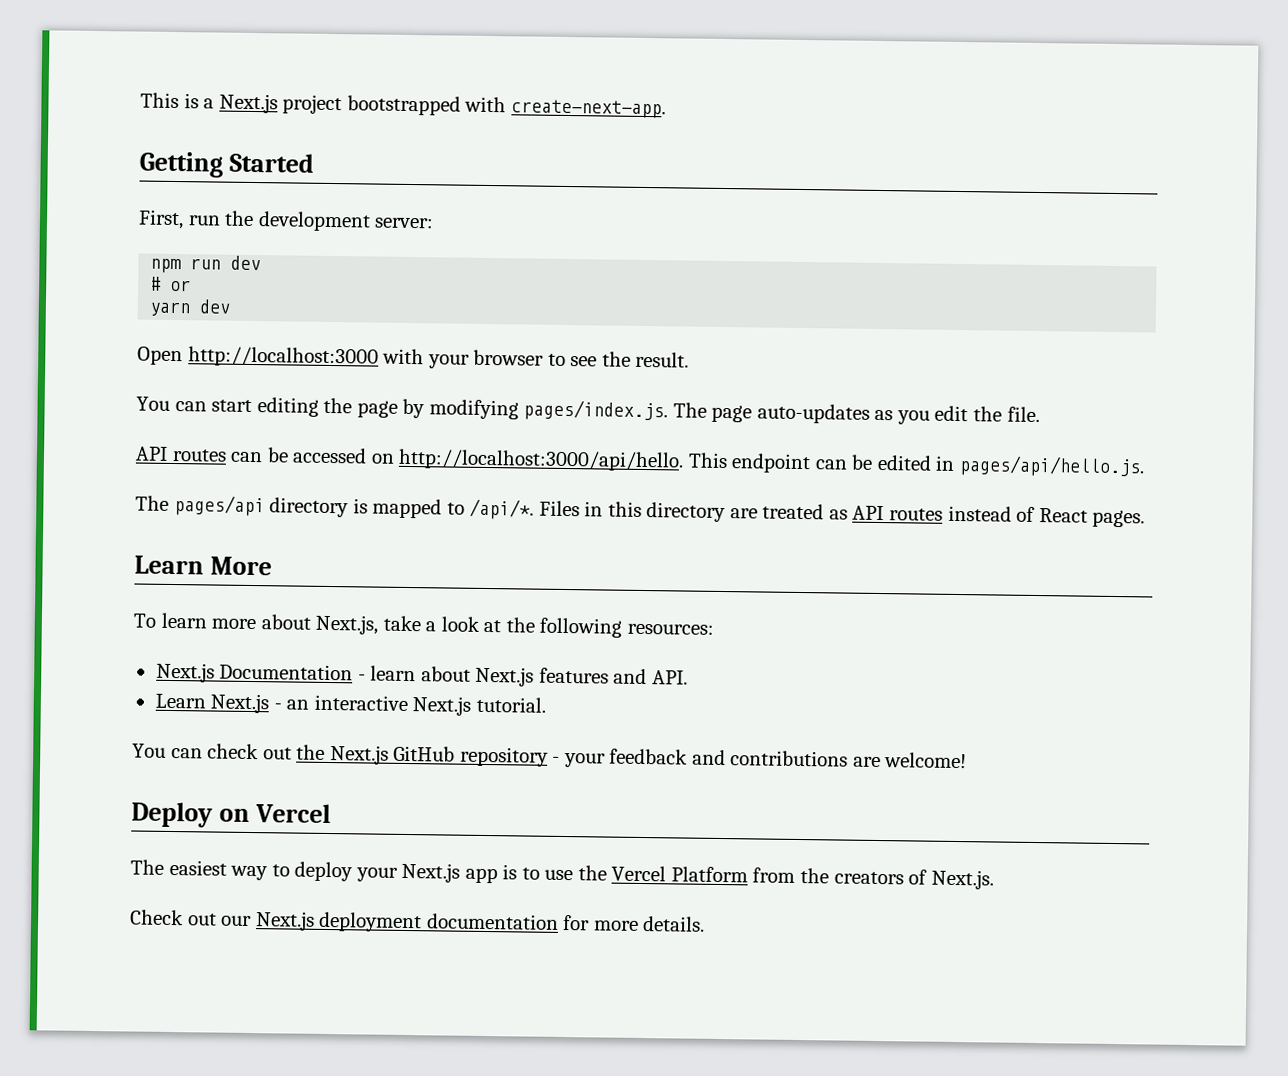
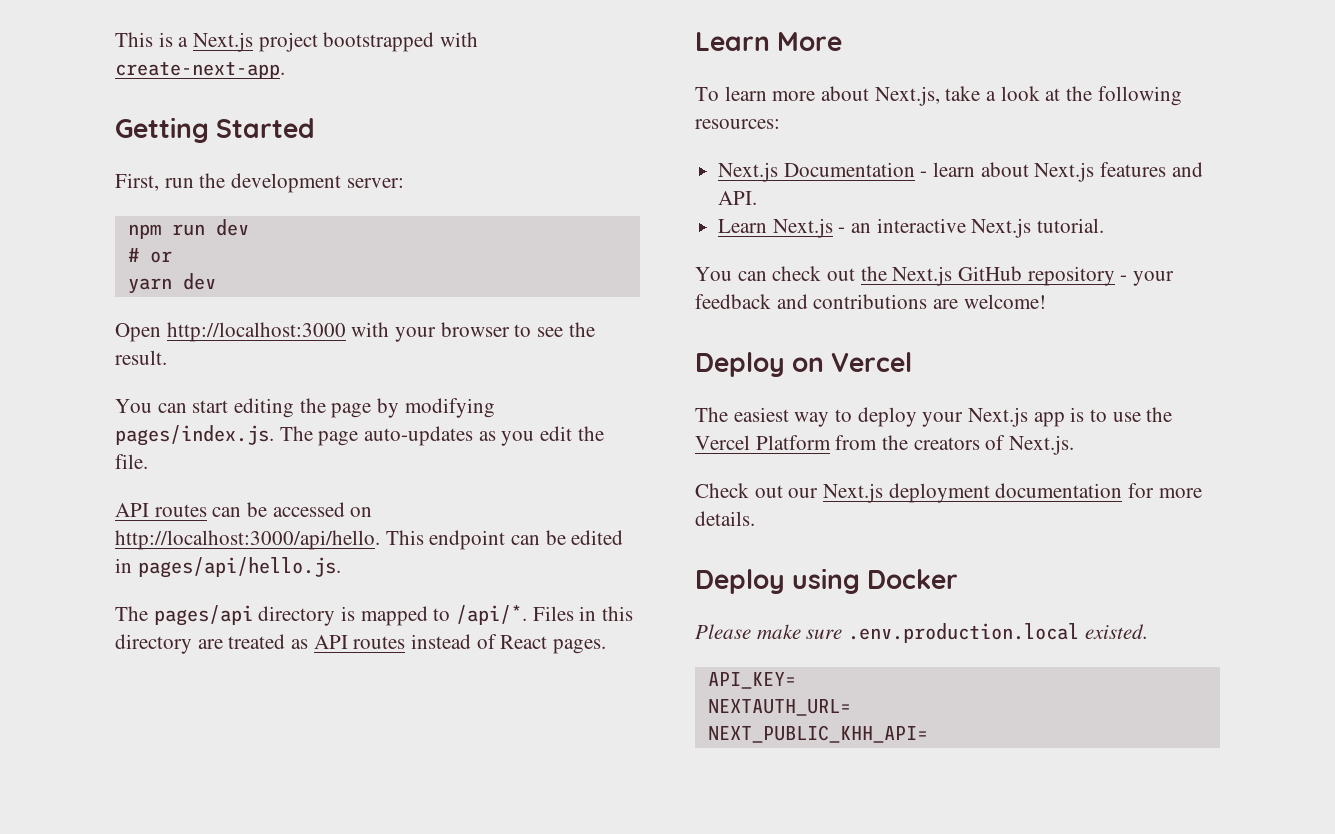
+ Deploy using Docker
+ Please make sure .env.production.local existed.
+ API_KEY=
+ NEXTAUTH_URL=
+ NEXT_PUBLIC_KHH_API=

